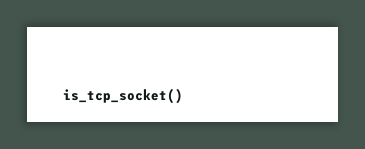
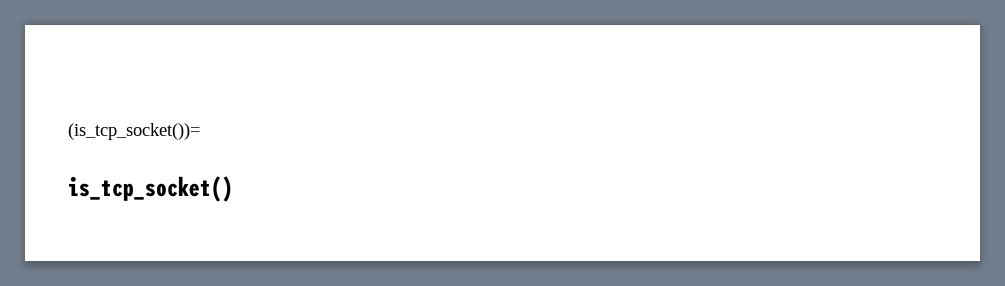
+ (is_tcp_socket())=

